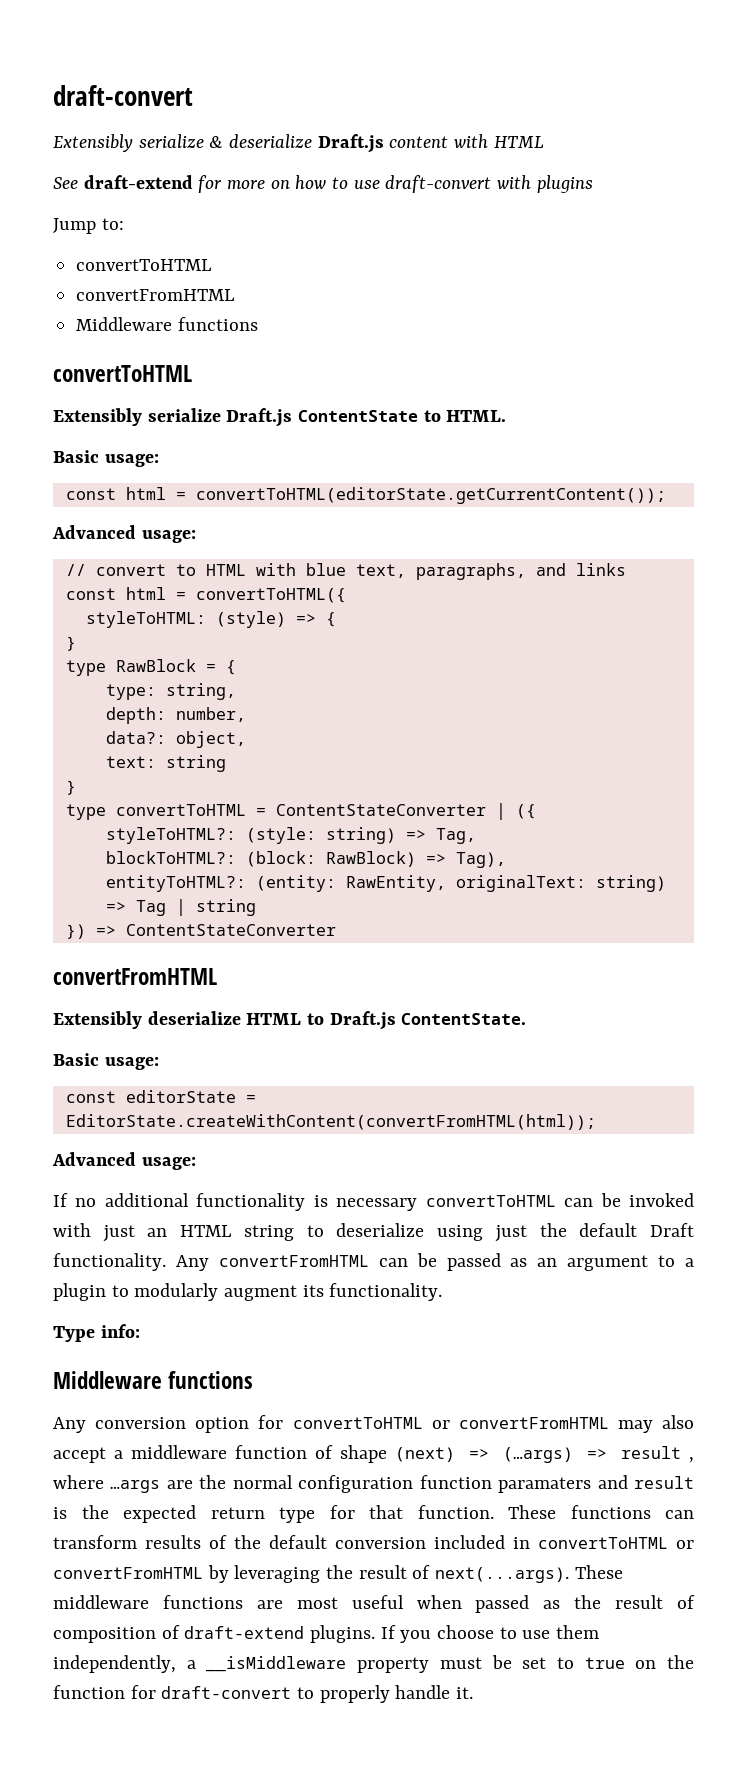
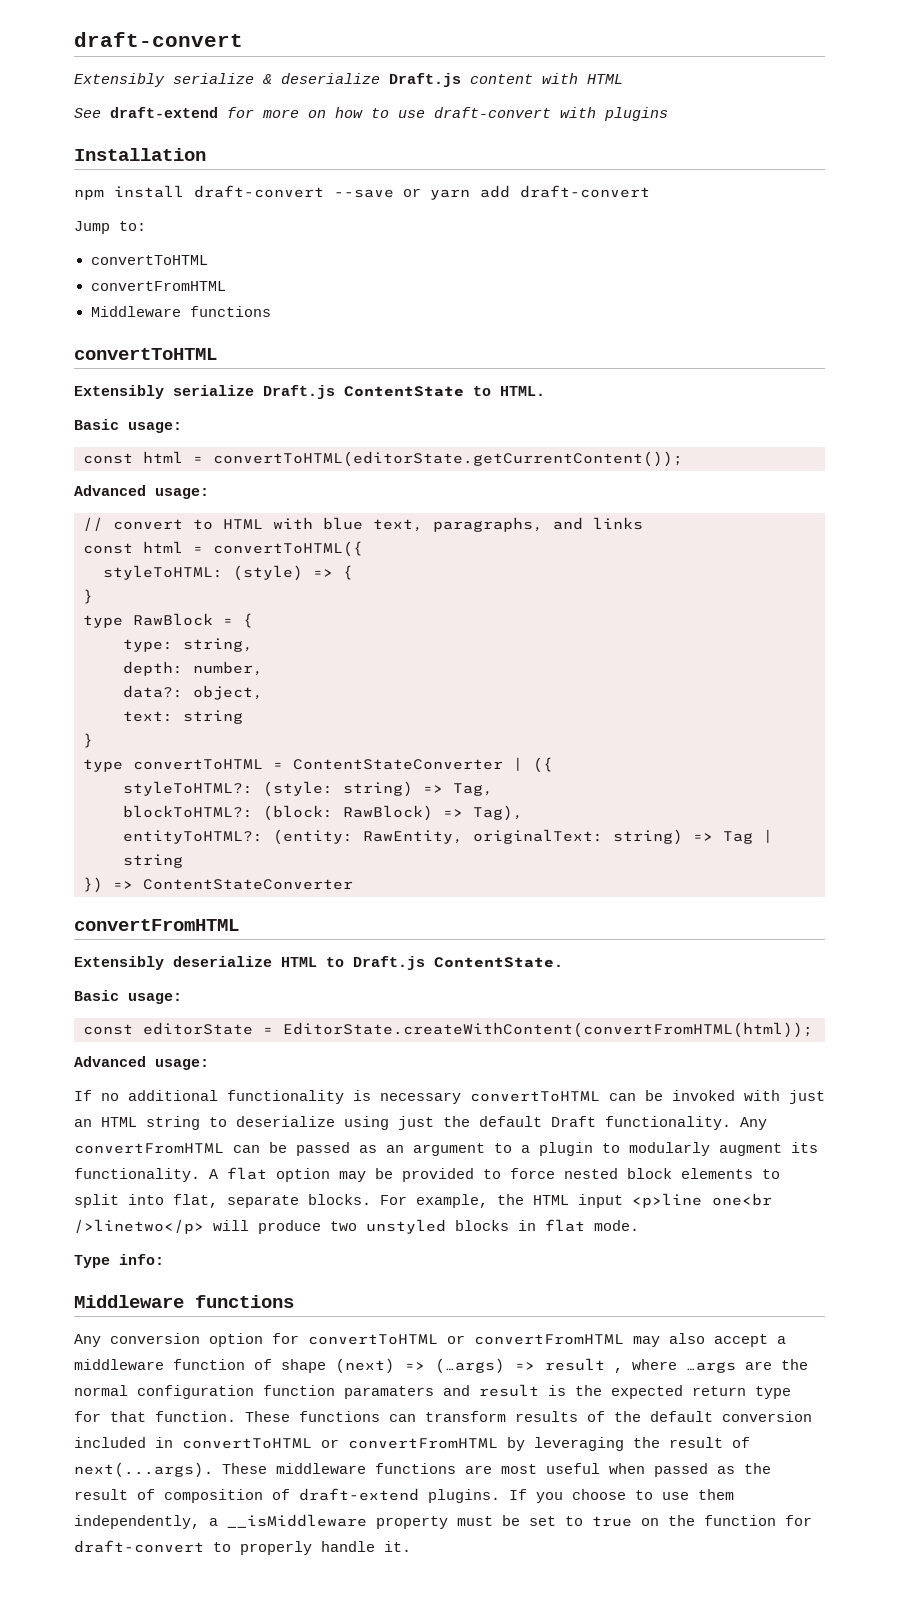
+ Installation
+ npm install draft-convert --save or yarn add draft-convert
+ A flat option may be provided to force nested block elements to split into flat, separate blocks. For example, the HTML input <p>line one<br />linetwo</p> will produce two unstyled blocks in flat mode.

